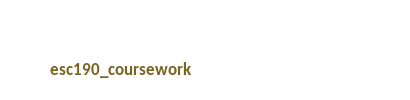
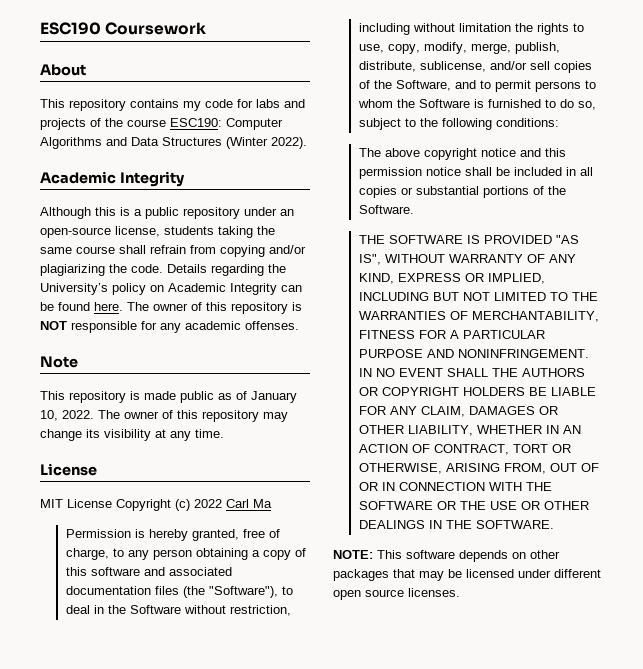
- esc190_coursework
+ ESC190 Coursework
+ About
+ This repository contains my code for labs and projects of the course ESC190: Computer Algorithms and Data Structures (Winter 2022).
+ Academic Integrity
+ Although this is a public repository under an open-source license, students taking the same course shall refrain from copying and/or plagiarizing the code. Details regarding the University’s policy on Academic Integrity can be found here. The owner of this repository is NOT responsible for any academic offenses.
+ Note
+ This repository is made public as of January 10, 2022. The owner of this repository may change its visibility at any time.
+ License
+ MIT License Copyright (c) 2022 Carl Ma
+ Permission is hereby granted, free of charge, to any person obtaining a copy of this software and associated documentation files (the "Software"), to deal in the Software without restriction, including without limitation the rights to use, copy, modify, merge, publish, distribute, sublicense, and/or sell copies of the Software, and to permit persons to whom the Software is furnished to do so, subject to the following conditions:
+ The above copyright notice and this permission notice shall be included in all copies or substantial portions of the Software.
+ THE SOFTWARE IS PROVIDED "AS IS", WITHOUT WARRANTY OF ANY KIND, EXPRESS OR IMPLIED, INCLUDING BUT NOT LIMITED TO THE WARRANTIES OF MERCHANTABILITY, FITNESS FOR A PARTICULAR PURPOSE AND NONINFRINGEMENT. IN NO EVENT SHALL THE AUTHORS OR COPYRIGHT HOLDERS BE LIABLE FOR ANY CLAIM, DAMAGES OR OTHER LIABILITY, WHETHER IN AN ACTION OF CONTRACT, TORT OR OTHERWISE, ARISING FROM, OUT OF OR IN CONNECTION WITH THE SOFTWARE OR THE USE OR OTHER DEALINGS IN THE SOFTWARE.
+ NOTE: This software depends on other packages that may be licensed under different open source licenses.

